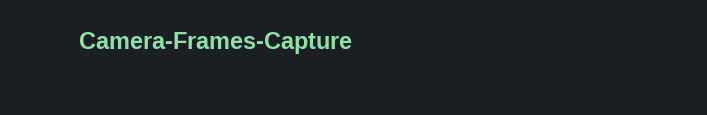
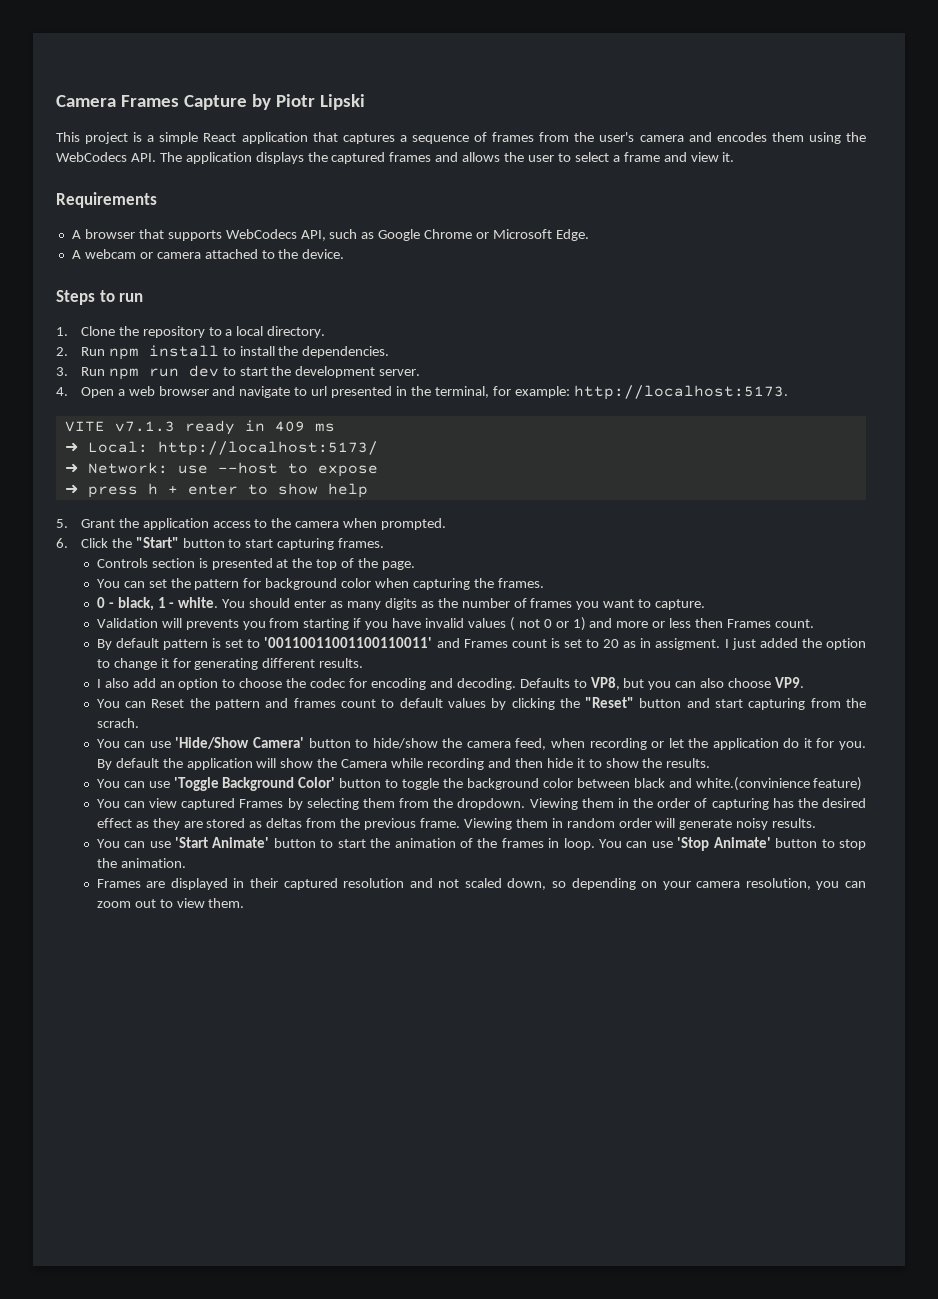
- Camera-Frames-Capture
+ Camera Frames Capture by Piotr Lipski
+ This project is a simple React application that captures a sequence of frames from the user's camera and encodes them using the WebCodecs API. The application displays the captured frames and allows the user to select a frame and view it.
+ Requirements
+ A browser that supports WebCodecs API, such as Google Chrome or Microsoft Edge.
+ A webcam or camera attached to the device.
+ Steps to run
+ 1. Clone the repository to a local directory.
+ 2. Run npm install to install the dependencies.
+ 3. Run npm run dev to start the development server.
+ 4. Open a web browser and navigate to url presented in the terminal, for example: http://localhost:5173.
+ VITE v7.1.3 ready in 409 ms
+ ➜ Local: http://localhost:5173/
+ ➜ Network: use --host to expose
+ ➜ press h + enter to show help
+ 5. Grant the application access to the camera when prompted.
+ 6. Click the "Start" button to start capturing frames.
+ Controls section is presented at the top of the page.
+ You can set the pattern for background color when capturing the frames.
+ 0 - black, 1 - white. You should enter as many digits as the number of frames you want to capture.
+ Validation will prevents you from starting if you have invalid values ( not 0 or 1) and more or less then Frames count.
+ By default pattern is set to '00110011001100110011' and Frames count is set to 20 as in assigment. I just added the option to change it for generating different results.
+ I also add an option to choose the codec for encoding and decoding. Defaults to VP8, but you can also choose VP9.
+ You can Reset the pattern and frames count to default values by clicking the "Reset" button and start capturing from the scrach.
+ You can use 'Hide/Show Camera' button to hide/show the camera feed, when recording or let the application do it for you. By default the application will show the Camera while recording and then hide it to show the results.
+ You can use 'Toggle Background Color' button to toggle the background color between black and white.(convinience feature)
+ You can view captured Frames by selecting them from the dropdown. Viewing them in the order of capturing has the desired effect as they are stored as deltas from the previous frame. Viewing them in random order will generate noisy results.
+ You can use 'Start Animate' button to start the animation of the frames in loop. You can use 'Stop Animate' button to stop the animation.
+ Frames are displayed in their captured resolution and not scaled down, so depending on your camera resolution, you can zoom out to view them.

